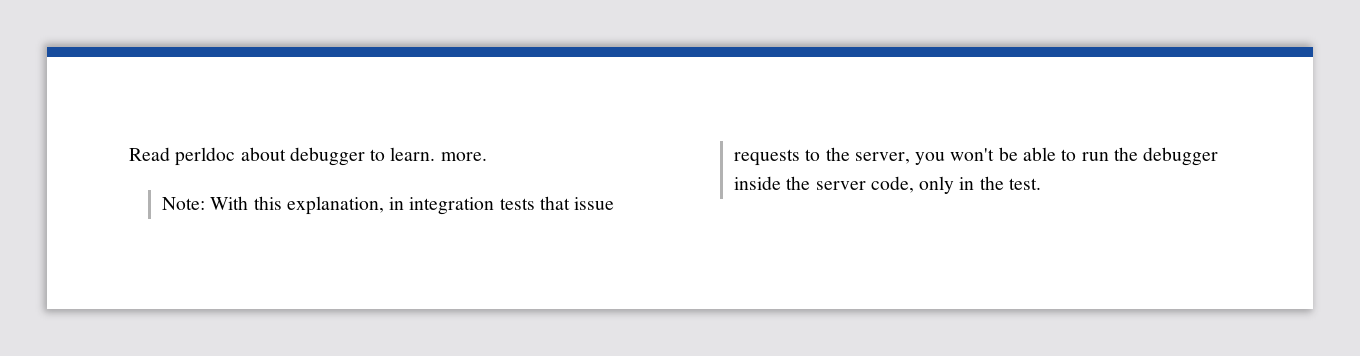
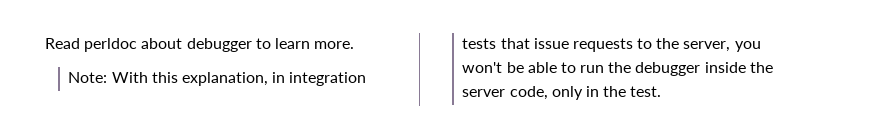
- Read perldoc about debugger to learn. more.
+ Read perldoc about debugger to learn more.

